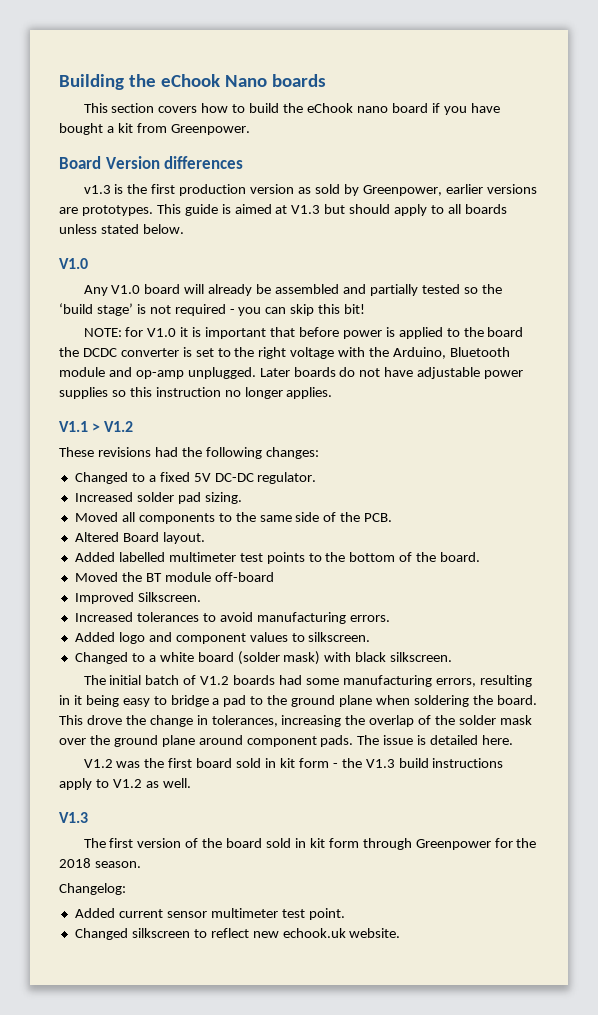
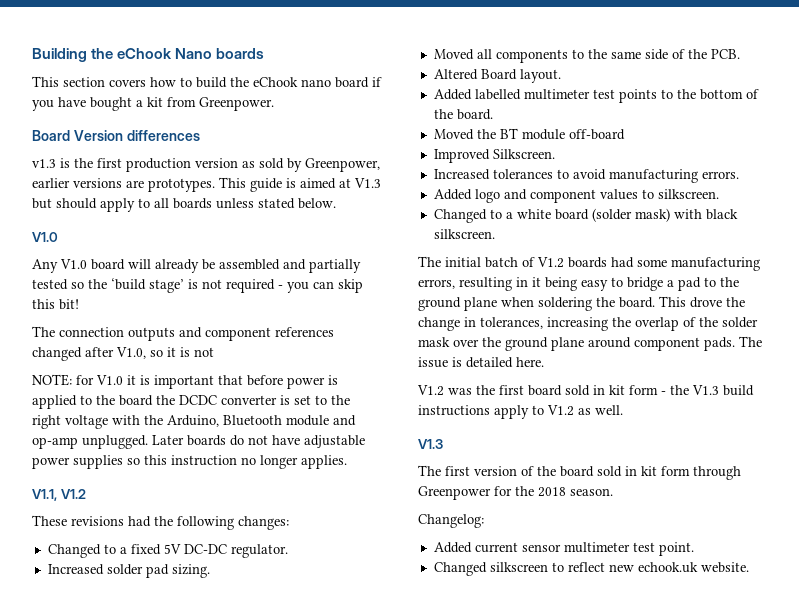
+ The connection outputs and component references changed after V1.0, so it is not
- V1.1 > V1.2
+ V1.1, V1.2

